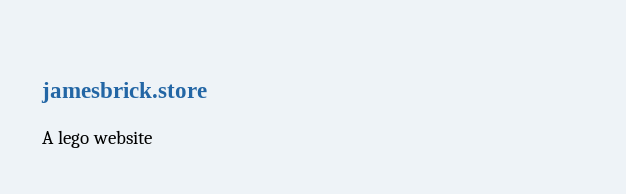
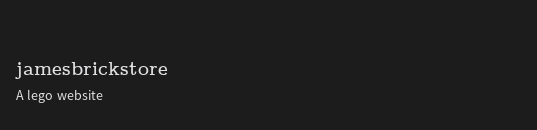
- jamesbrick.store
+ jamesbrickstore

